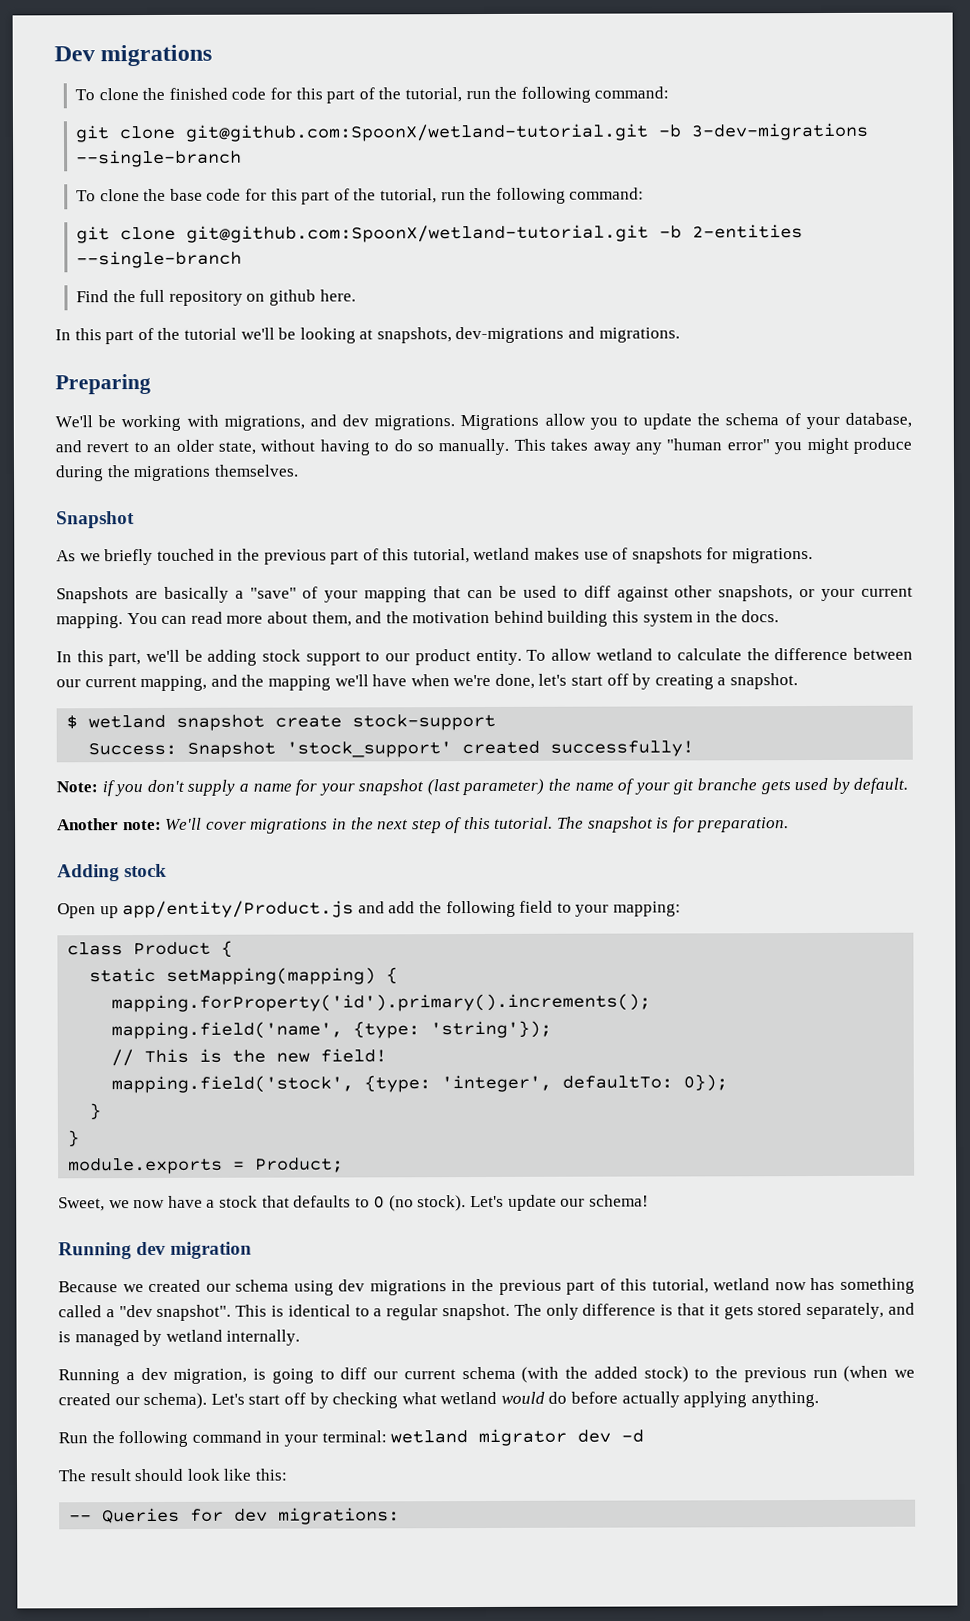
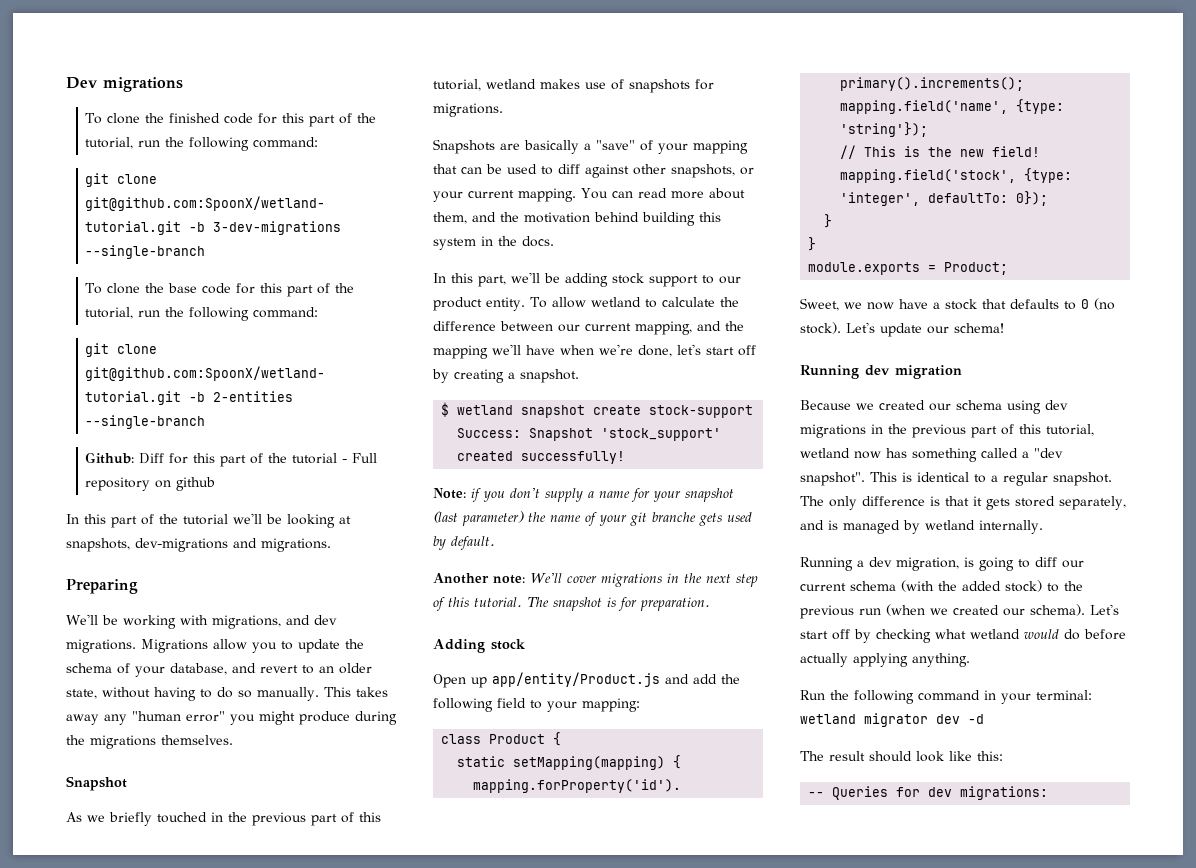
- Find the full repository on github here.
+ Github: Diff for this part of the tutorial - Full repository on github

